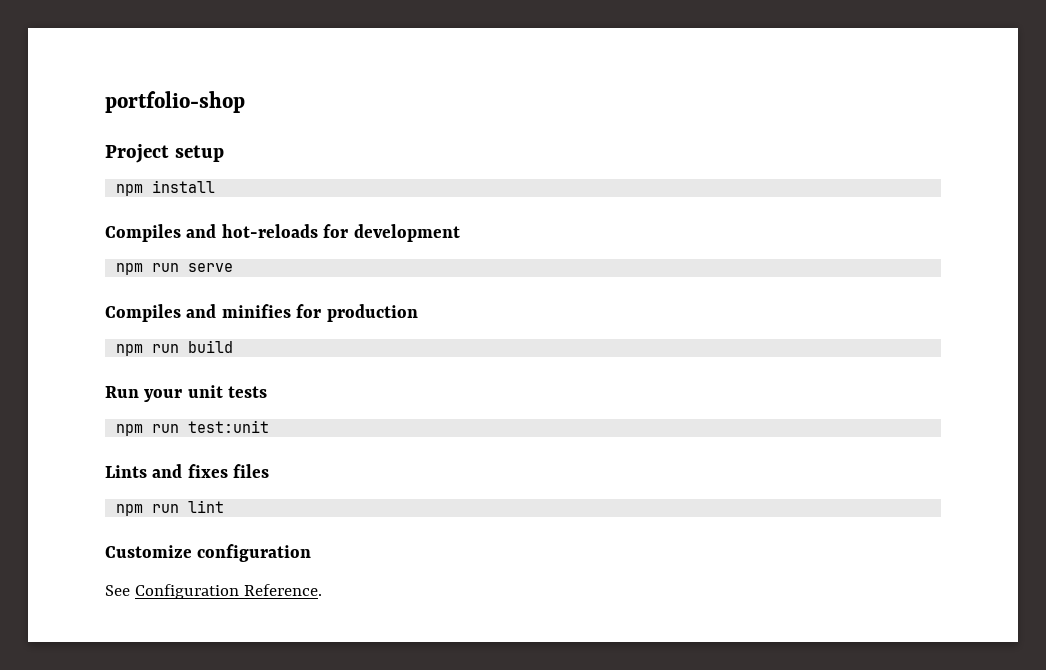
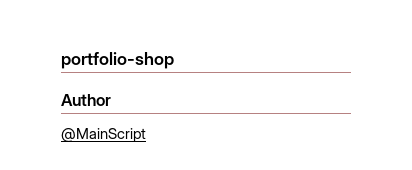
- Project setup
- npm install
- Compiles and hot-reloads for development
- npm run serve
- Compiles and minifies for production
- npm run build
- Run your unit tests
- npm run test:unit
- Lints and fixes files
- npm run lint
- Customize configuration
- See Configuration Reference.
+ Author
+ @MainScript

